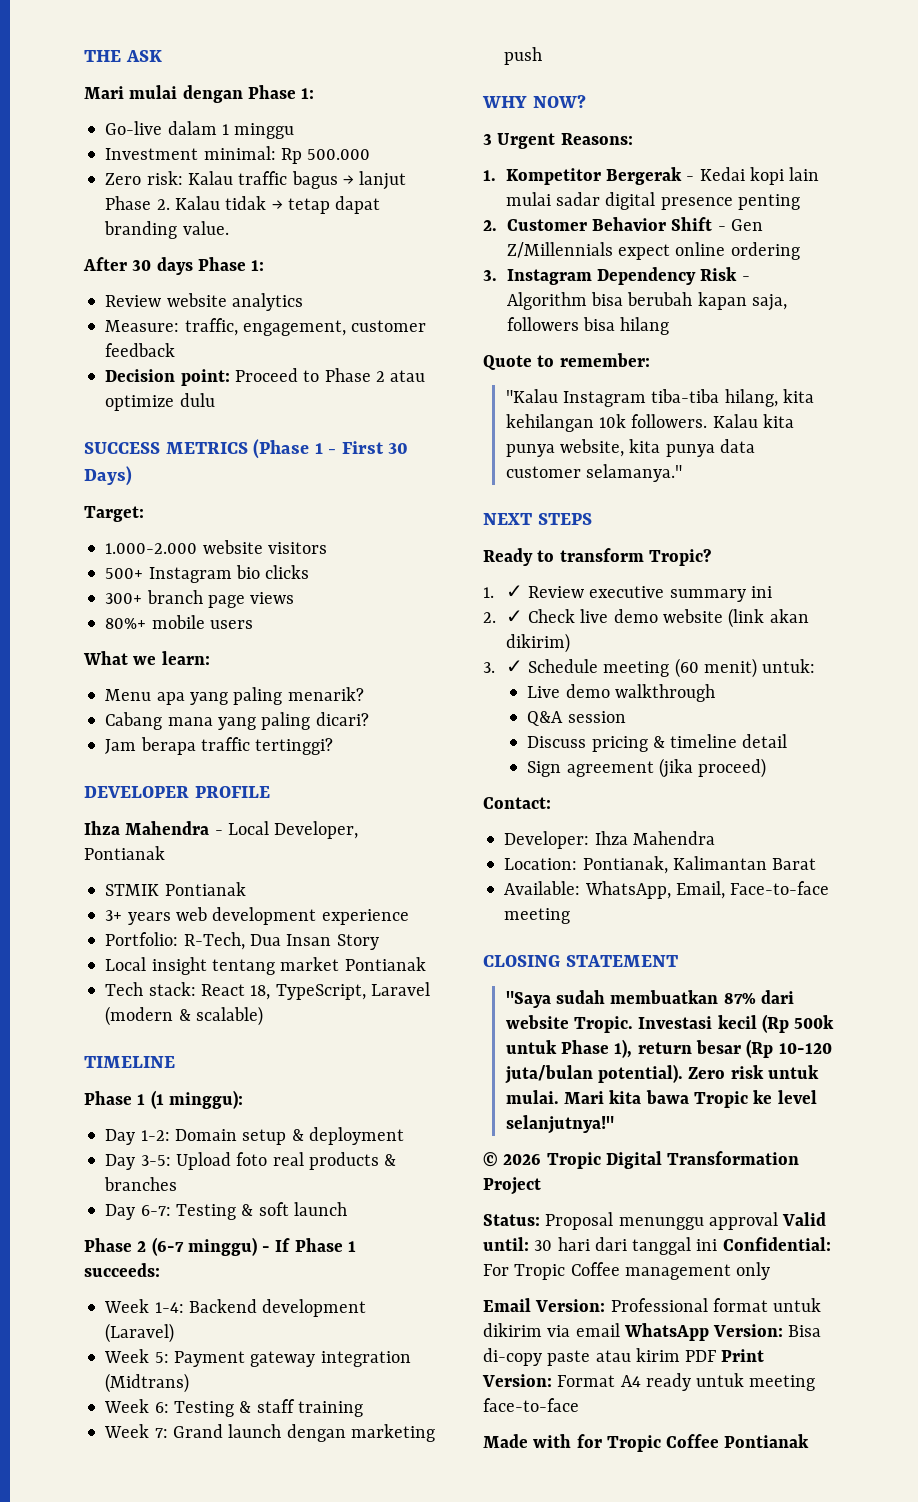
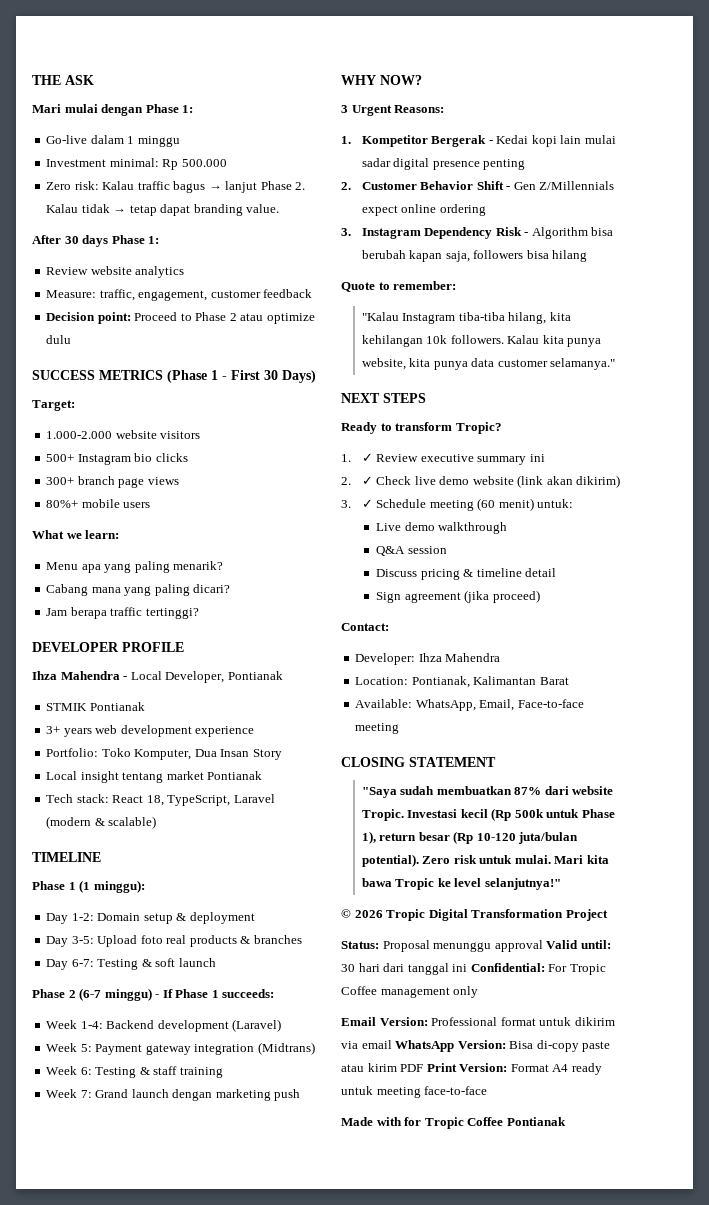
- Portfolio: R-Tech, Dua Insan Story
+ Portfolio: Toko Komputer, Dua Insan Story

